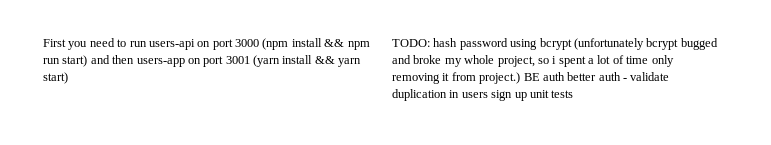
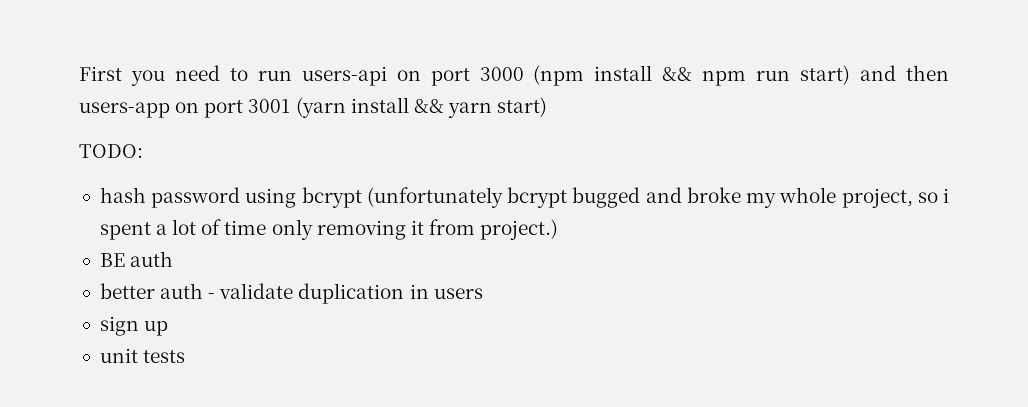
- TODO: hash password using bcrypt (unfortunately bcrypt bugged and broke my whole project, so i spent a lot of time only removing it from project.) BE auth better auth - validate duplication in users sign up unit tests
+ TODO:
+ hash password using bcrypt (unfortunately bcrypt bugged and broke my whole project, so i spent a lot of time only removing it from project.)
+ BE auth
+ better auth - validate duplication in users
+ sign up
+ unit tests

